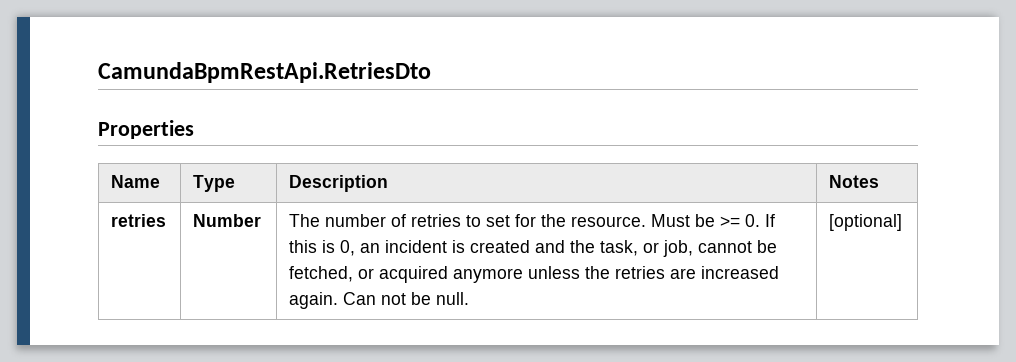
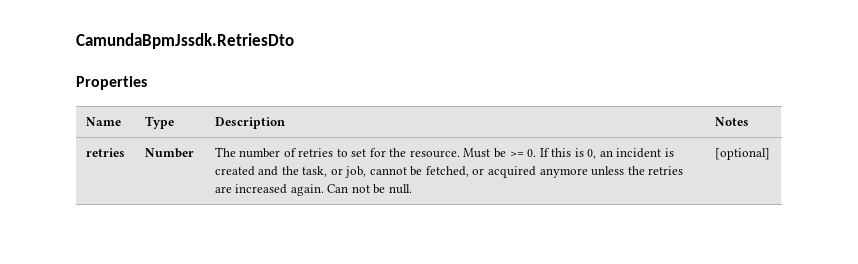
- CamundaBpmRestApi.RetriesDto
+ CamundaBpmJssdk.RetriesDto

